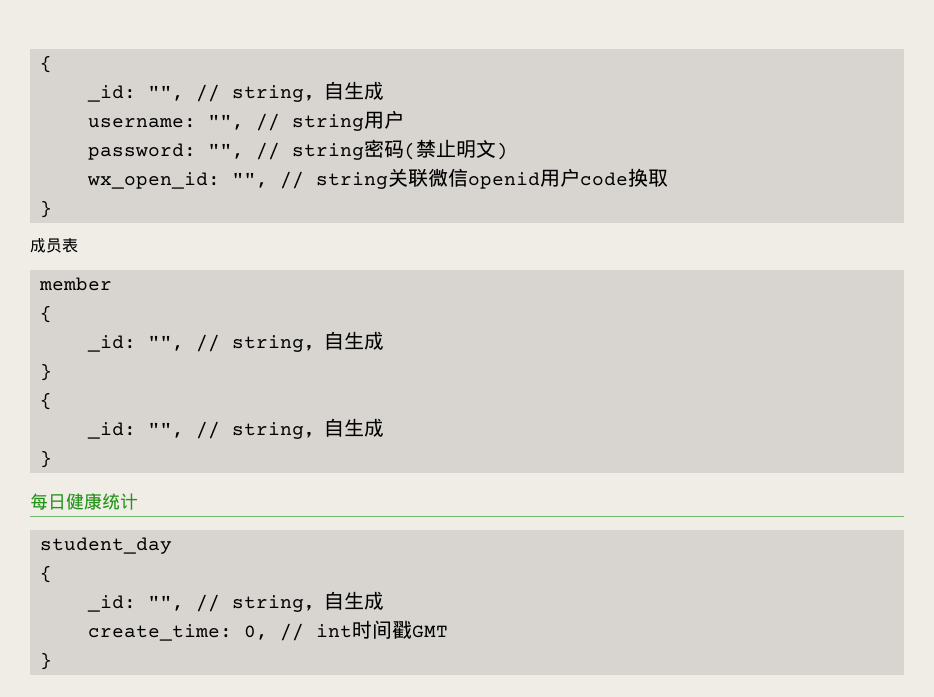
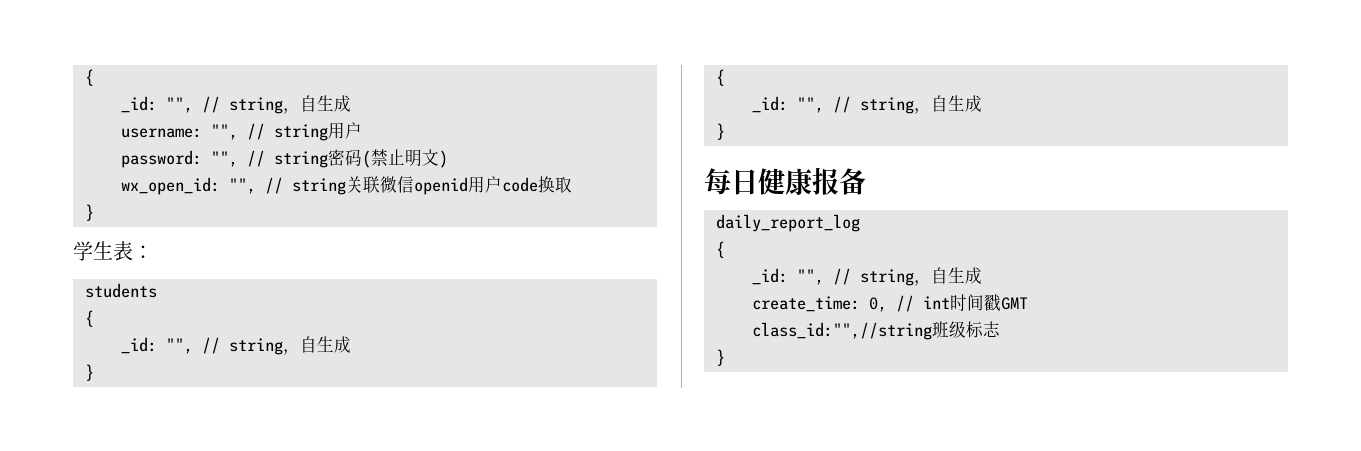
- 成员表
- member
+ 学生表：
+ students
- 每日健康统计
- student_day
+ 每日健康报备
+ daily_report_log
+ class_id:"",//string班级标志

